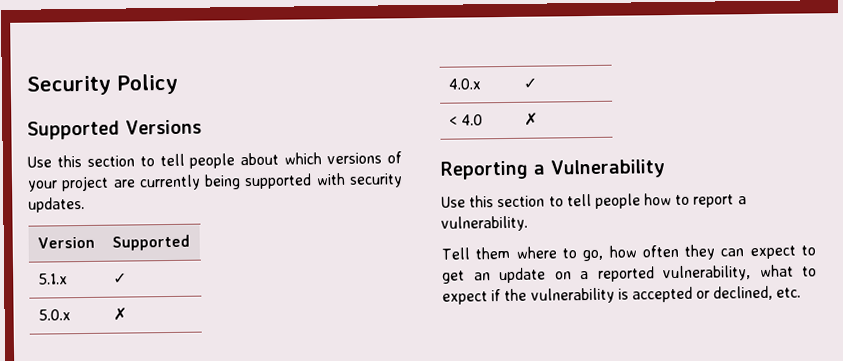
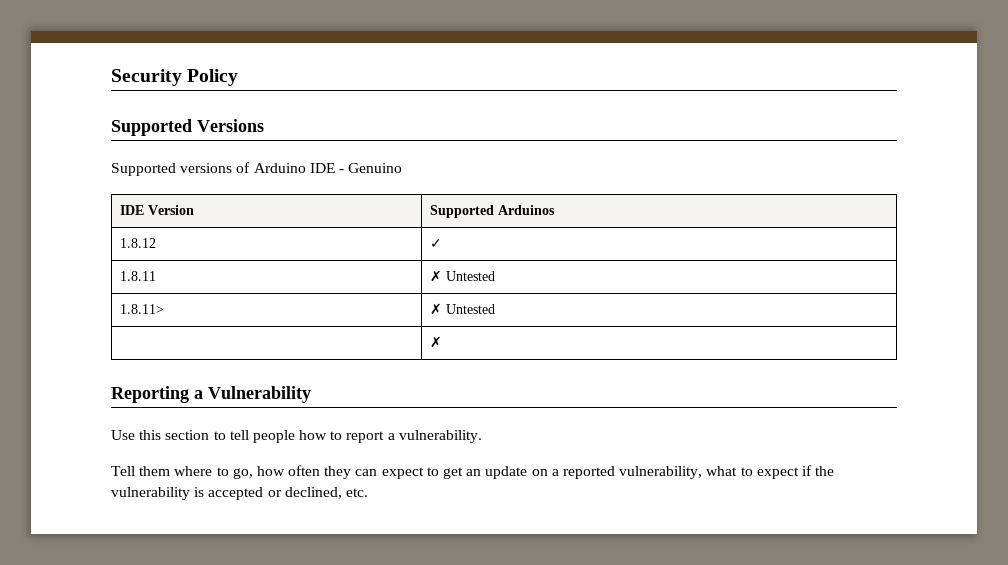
- Use this section to tell people about which versions of your project are currently being supported with security updates.
- Version | Supported
- 5.1.x | ✓
- 5.0.x | ✗
- 4.0.x | ✓
- < 4.0 | ✗
+ Supported versions of Arduino IDE - Genuino
+ IDE Version | Supported Arduinos
+ 1.8.12 | ✓
+ 1.8.11 | ✗ Untested
+ 1.8.11> | ✗ Untested
+ | ✗

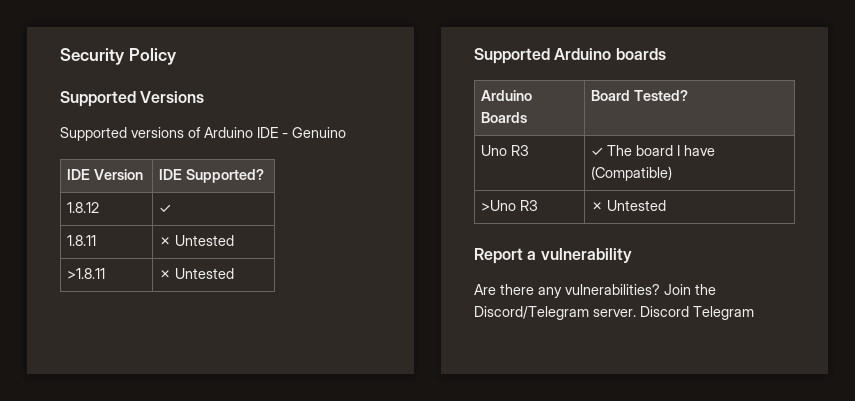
- IDE Version | Supported Arduinos
+ IDE Version | IDE Supported?
- 1.8.11> | ✗ Untested
- | ✗
- Reporting a Vulnerability
- Use this section to tell people how to report a vulnerability.
- Tell them where to go, how often they can expect to get an update on a reported vulnerability, what to expect if the vulnerability is accepted or declined, etc.
+ >1.8.11 | ✗ Untested
+ Supported Arduino boards
+ Arduino Boards | Board Tested?
+ Uno R3 | ✓ The board I have (Compatible)
+ >Uno R3 | ✗ Untested
+ Report a vulnerability
+ Are there any vulnerabilities? Join the Discord/Telegram server. Discord Telegram

